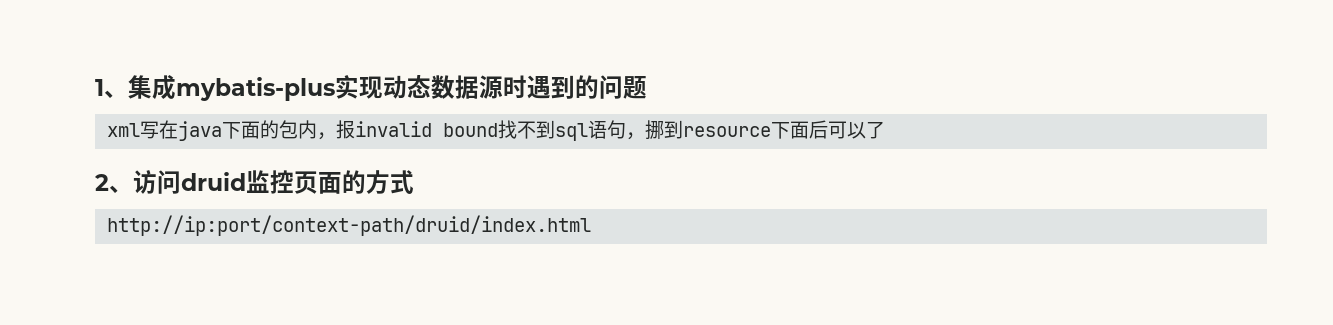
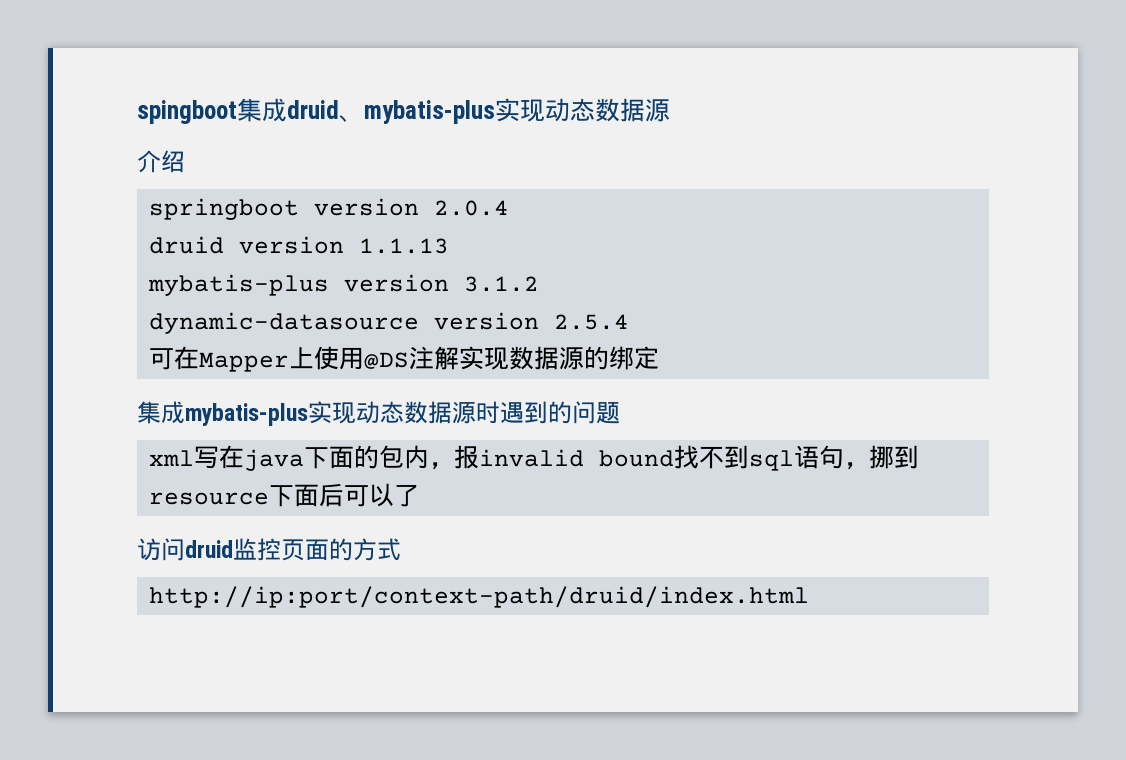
- 1、集成mybatis-plus实现动态数据源时遇到的问题
+ spingboot集成druid、mybatis-plus实现动态数据源
+ 介绍
+ springboot version 2.0.4
+ druid version 1.1.13
+ mybatis-plus version 3.1.2
+ dynamic-datasource version 2.5.4
+ 可在Mapper上使用@DS注解实现数据源的绑定
+ 集成mybatis-plus实现动态数据源时遇到的问题
- 2、访问druid监控页面的方式
+ 访问druid监控页面的方式

